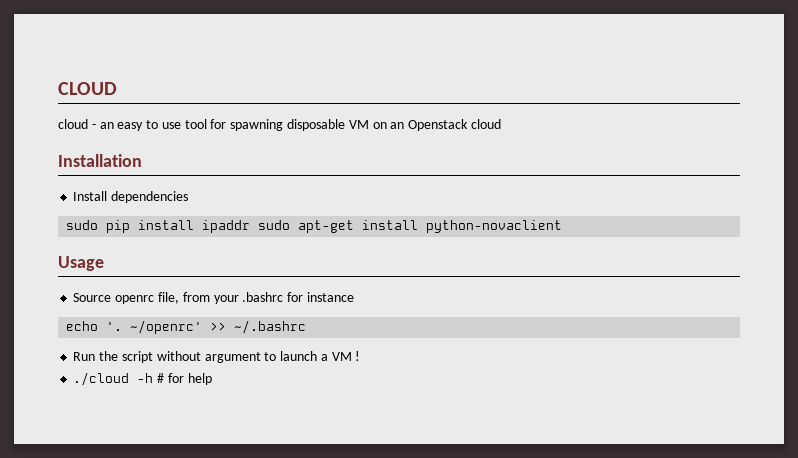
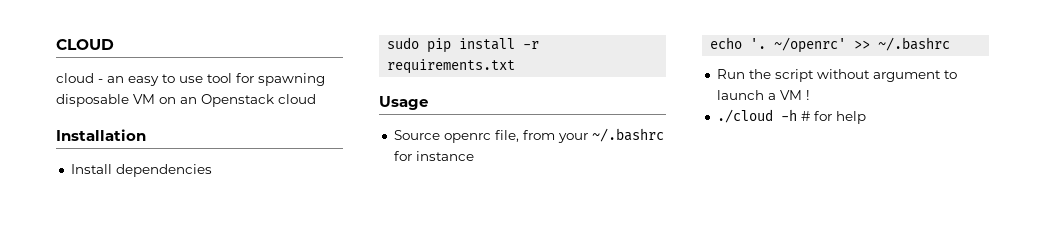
- sudo pip install ipaddr sudo apt-get install python-novaclient
+ sudo pip install -r requirements.txt
- Source openrc file, from your .bashrc for instance
+ Source openrc file, from your ~/.bashrc for instance

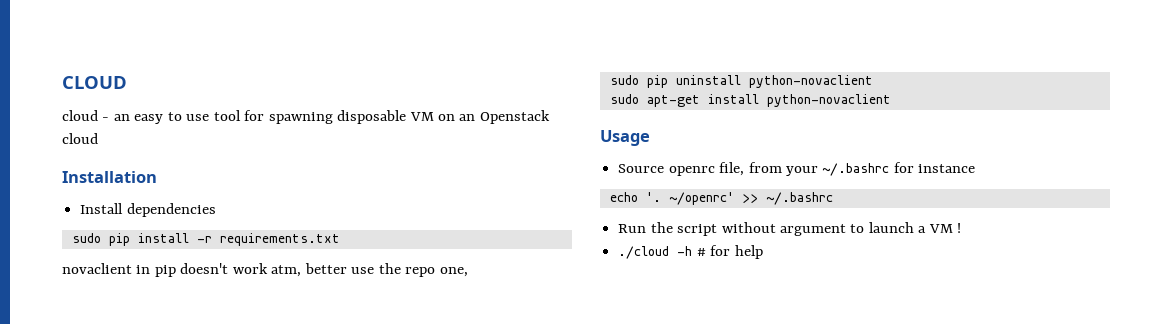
+ novaclient in pip doesn't work atm, better use the repo one,
+ sudo pip uninstall python-novaclient
+ sudo apt-get install python-novaclient

